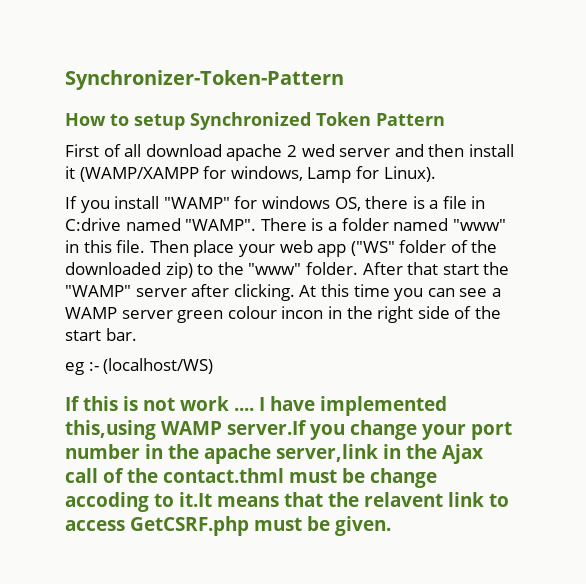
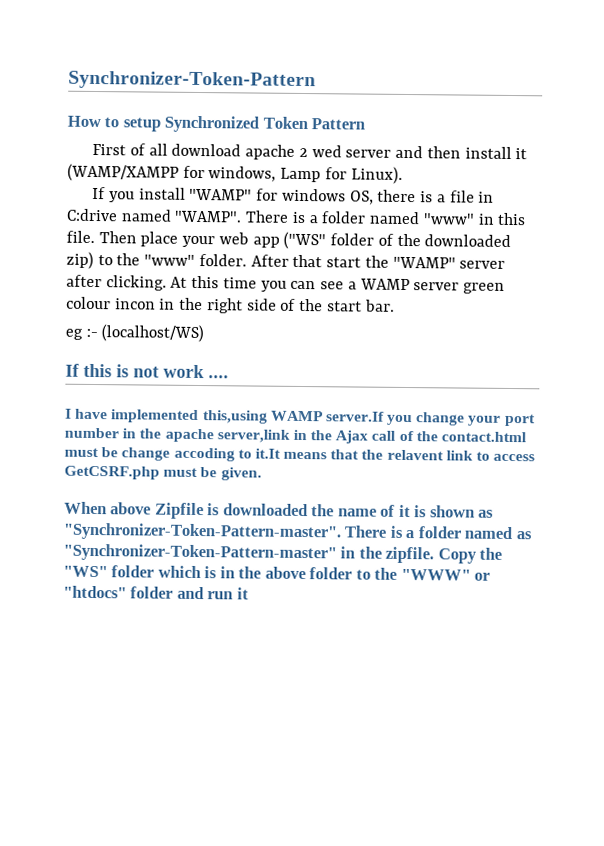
- If this is not work .... I have implemented this,using WAMP server.If you change your port number in the apache server,link in the Ajax call of the contact.thml must be change accoding to it.It means that the relavent link to access GetCSRF.php must be given.
+ If this is not work ....
+ I have implemented this,using WAMP server.If you change your port number in the apache server,link in the Ajax call of the contact.html must be change accoding to it.It means that the relavent link to access GetCSRF.php must be given.
+ When above Zipfile is downloaded the name of it is shown as "Synchronizer-Token-Pattern-master". There is a folder named as "Synchronizer-Token-Pattern-master" in the zipfile. Copy the "WS" folder which is in the above folder to the "WWW" or "htdocs" folder and run it

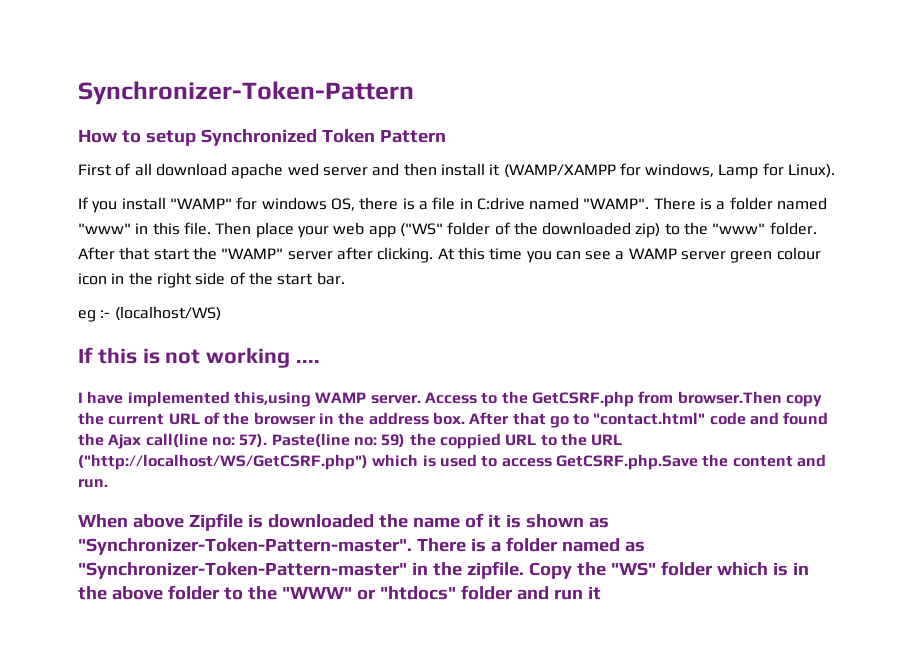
- First of all download apache 2 wed server and then install it (WAMP/XAMPP for windows, Lamp for Linux).
+ First of all download apache wed server and then install it (WAMP/XAMPP for windows, Lamp for Linux).
- At this time you can see a WAMP server green colour incon in the right side of the start bar.
+ At this time you can see a WAMP server green colour icon in the right side of the start bar.
- If this is not work ....
+ If this is not working ....
- I have implemented this,using WAMP server.If you change your port number in the apache server,link in the Ajax call of the contact.html must be change accoding to it.It means that the relavent link to access GetCSRF.php must be given.
+ I have implemented this,using WAMP server. Access to the GetCSRF.php from browser.Then copy the current URL of the browser in the address box. After that go to "contact.html" code and found the Ajax call(line no: 57). Paste(line no: 59) the coppied URL to the URL ("http://localhost/WS/GetCSRF.php") which is used to access GetCSRF.php.Save the content and run.

